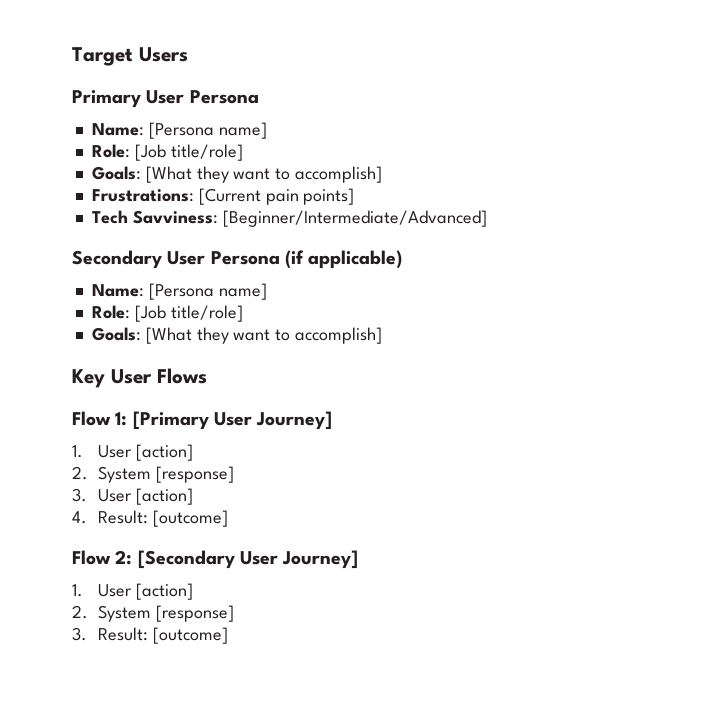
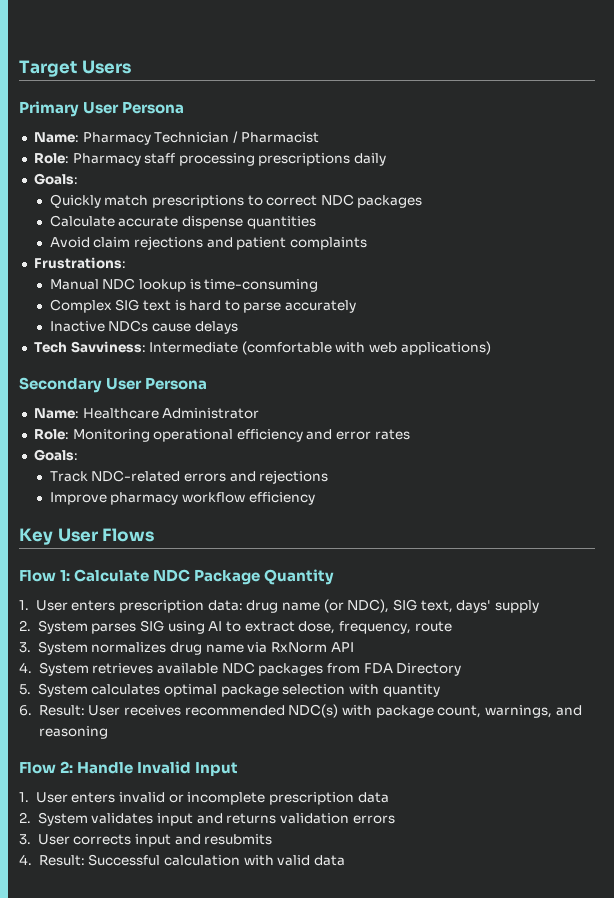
  Primary User Persona
- Name: [Persona name]
- Role: [Job title/role]
- Goals: [What they want to accomplish]
- Frustrations: [Current pain points]
- Tech Savviness: [Beginner/Intermediate/Advanced]
+ Name: Pharmacy Technician / Pharmacist
+ Role: Pharmacy staff processing prescriptions daily
+ Goals:
+ Quickly match prescriptions to correct NDC packages
+ Calculate accurate dispense quantities
+ Avoid claim rejections and patient complaints
+ Frustrations:
+ Manual NDC lookup is time-consuming
+ Complex SIG text is hard to parse accurately
+ Inactive NDCs cause delays
+ Tech Savviness: Intermediate (comfortable with web applications)
- Secondary User Persona (if applicable)
- Name: [Persona name]
- Role: [Job title/role]
- Goals: [What they want to accomplish]
+ Secondary User Persona
+ Name: Healthcare Administrator
+ Role: Monitoring operational efficiency and error rates
+ Goals:
+ Track NDC-related errors and rejections
+ Improve pharmacy workflow efficiency
- Flow 1: [Primary User Journey]
- 1. User [action]
- 2. System [response]
- 3. User [action]
- 4. Result: [outcome]
- Flow 2: [Secondary User Journey]
- 1. User [action]
- 2. System [response]
- 3. Result: [outcome]
+ Flow 1: Calculate NDC Package Quantity
+ 1. User enters prescription data: drug name (or NDC), SIG text, days' supply
+ 2. System parses SIG using AI to extract dose, frequency, route
+ 3. System normalizes drug name via RxNorm API
+ 4. System retrieves available NDC packages from FDA Directory
+ 5. System calculates optimal package selection with quantity
+ 6. Result: User receives recommended NDC(s) with package count, warnings, and reasoning
+ Flow 2: Handle Invalid Input
+ 1. User enters invalid or incomplete prescription data
+ 2. System validates input and returns validation errors
+ 3. User corrects input and resubmits
+ 4. Result: Successful calculation with valid data

